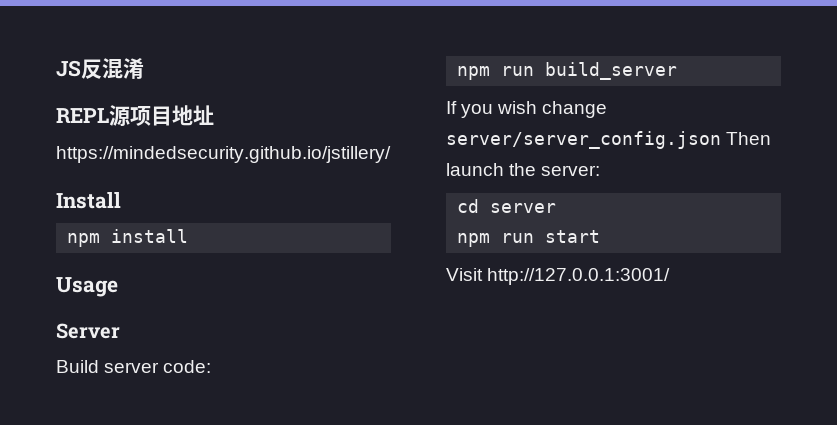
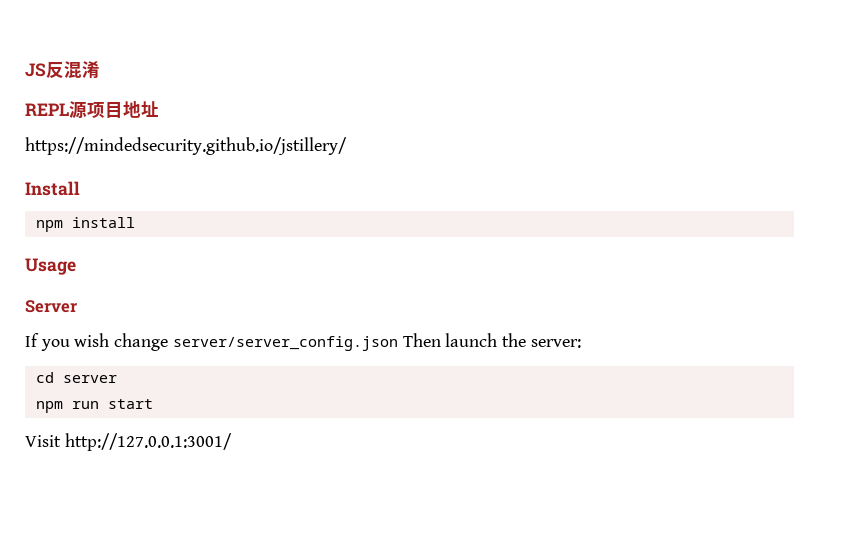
- Build server code:
- npm run build_server

